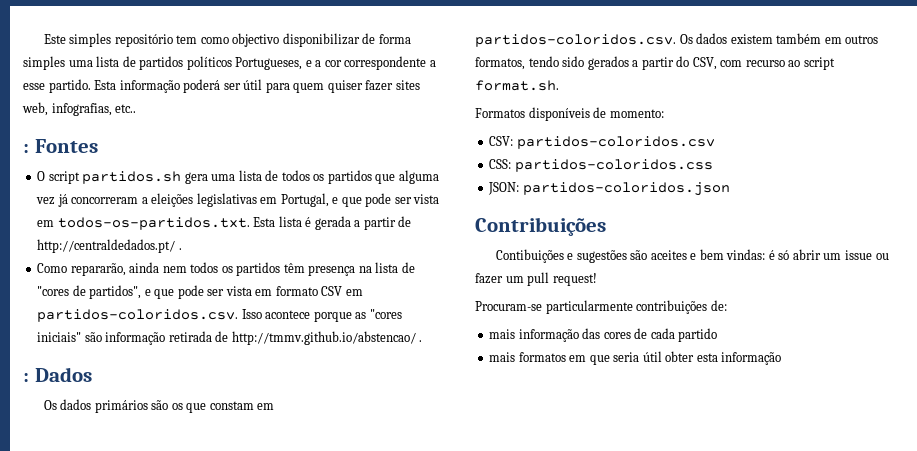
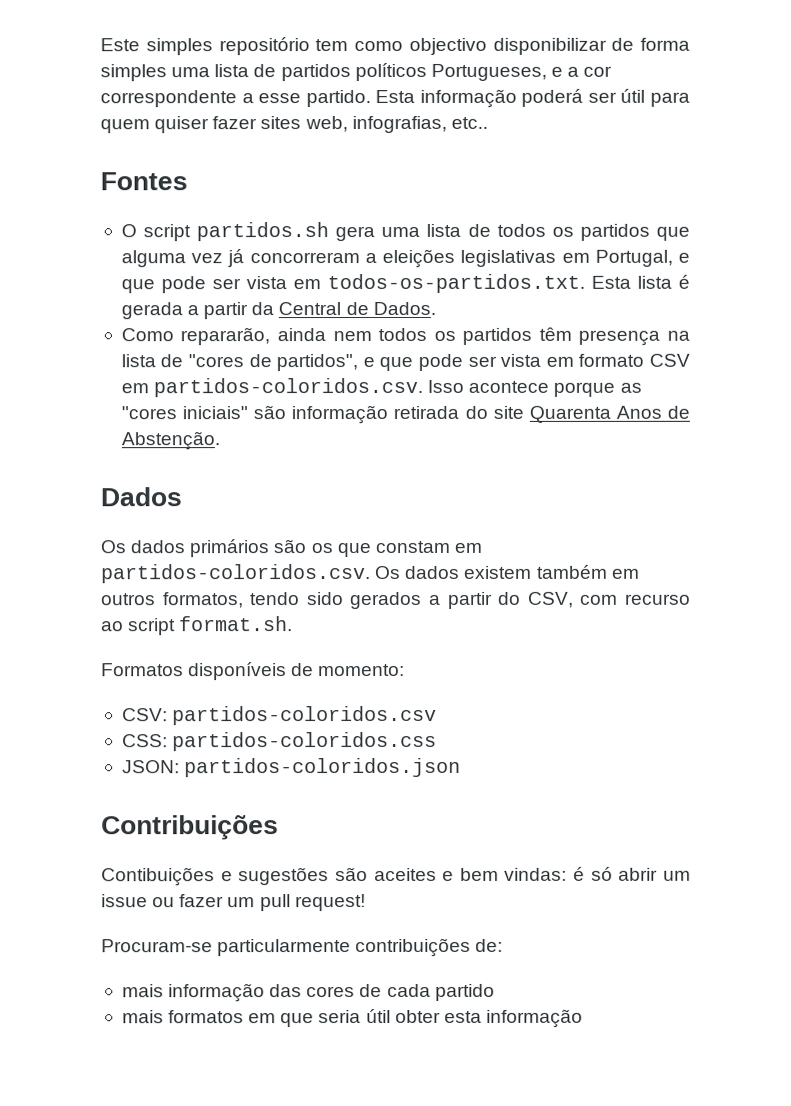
- : Fontes
+ Fontes
- O script partidos.sh gera uma lista de todos os partidos que alguma vez já concorreram a eleições legislativas em Portugal, e que pode ser vista em todos-os-partidos.txt. Esta lista é gerada a partir de http://centraldedados.pt/ .
+ O script partidos.sh gera uma lista de todos os partidos que alguma vez já concorreram a eleições legislativas em Portugal, e que pode ser vista em todos-os-partidos.txt. Esta lista é gerada a partir da Central de Dados.
- Como repararão, ainda nem todos os partidos têm presença na lista de "cores de partidos", e que pode ser vista em formato CSV em partidos-coloridos.csv. Isso acontece porque as "cores iniciais" são informação retirada de http://tmmv.github.io/abstencao/ .
- : Dados
+ Como repararão, ainda nem todos os partidos têm presença na lista de "cores de partidos", e que pode ser vista em formato CSV em partidos-coloridos.csv. Isso acontece porque as "cores iniciais" são informação retirada do site Quarenta Anos de Abstenção.
+ Dados

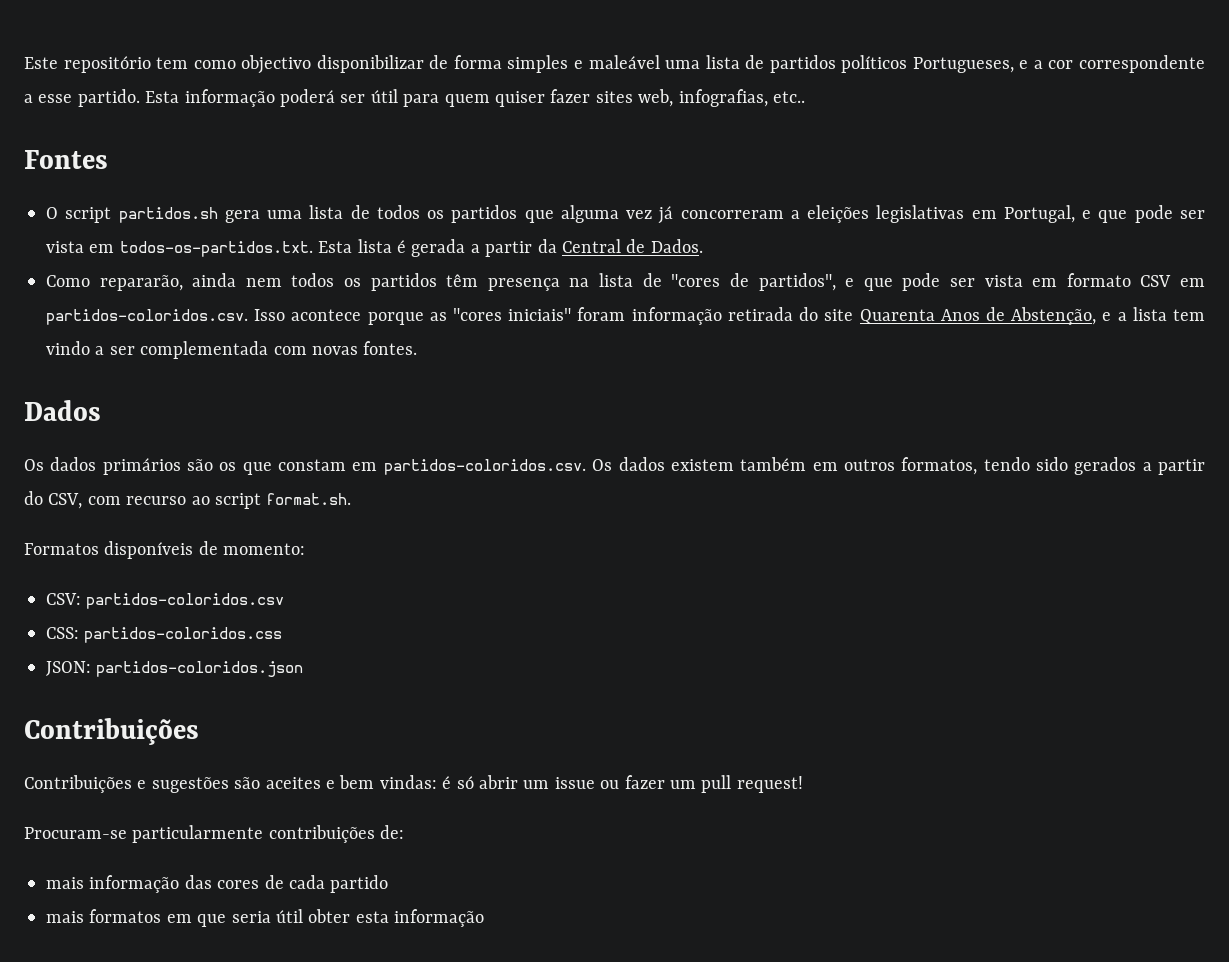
- Este simples repositório tem como objectivo disponibilizar de forma simples uma lista de partidos políticos Portugueses, e a cor correspondente a esse partido.
+ Este repositório tem como objectivo disponibilizar de forma simples e maleável uma lista de partidos políticos Portugueses, e a cor correspondente a esse partido.
- Como repararão, ainda nem todos os partidos têm presença na lista de "cores de partidos", e que pode ser vista em formato CSV em partidos-coloridos.csv. Isso acontece porque as "cores iniciais" são informação retirada do site Quarenta Anos de Abstenção.
+ Como repararão, ainda nem todos os partidos têm presença na lista de "cores de partidos", e que pode ser vista em formato CSV em partidos-coloridos.csv. Isso acontece porque as "cores iniciais" foram informação retirada do site Quarenta Anos de Abstenção, e a lista tem vindo a ser complementada com novas fontes.
- Contibuições e sugestões são aceites e bem vindas: é só abrir um issue ou fazer um pull request!
+ Contribuições e sugestões são aceites e bem vindas: é só abrir um issue ou fazer um pull request!

